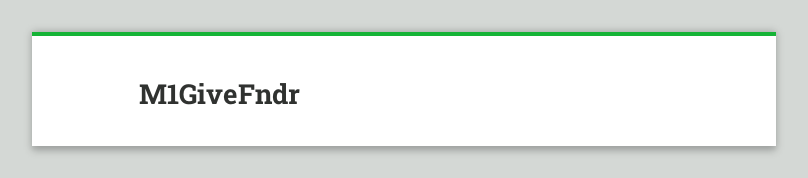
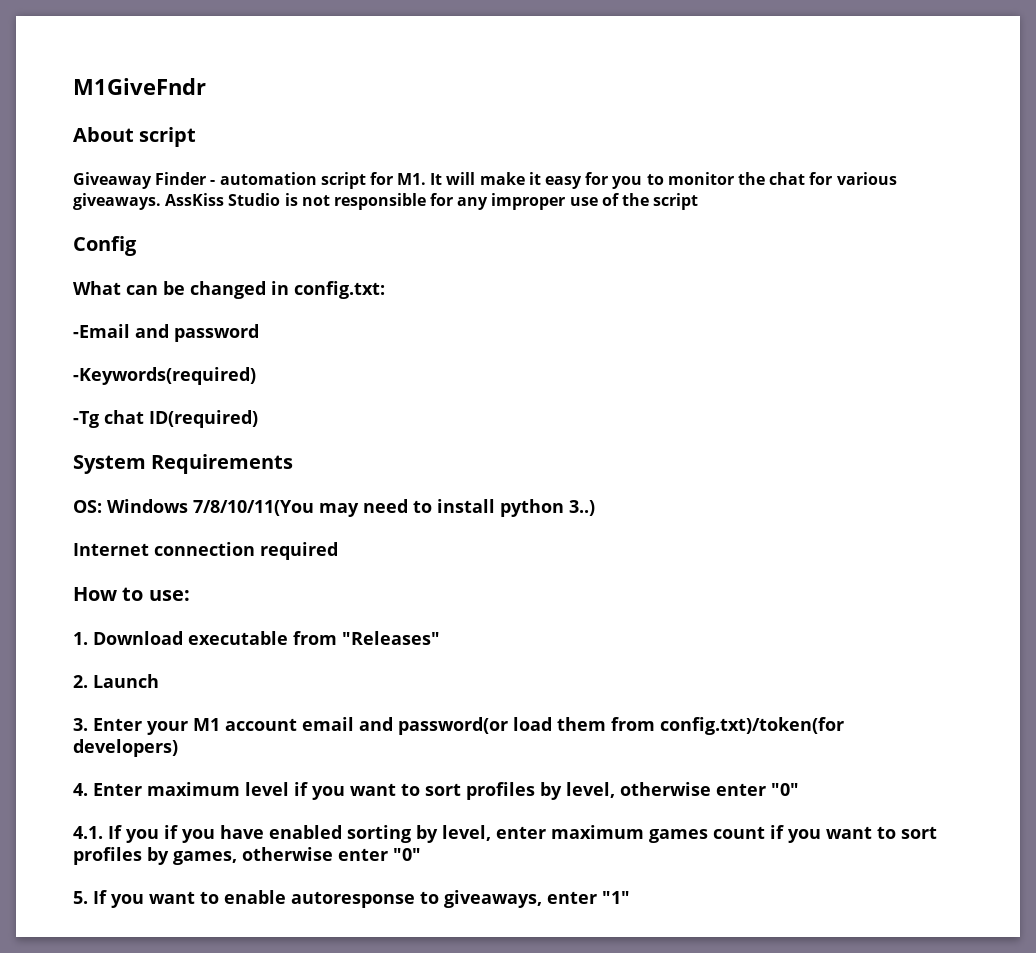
+ About script
+ Giveaway Finder - automation script for M1. It will make it easy for you to monitor the chat for various giveaways. AssKiss Studio is not responsible for any improper use of the script
+ Config
+ What can be changed in config.txt:
+ -Email and password
+ -Keywords(required)
+ -Tg chat ID(required)
+ System Requirements
+ OS: Windows 7/8/10/11(You may need to install python 3..)
+ Internet connection required
+ How to use:
+ 1. Download executable from "Releases"
+ 2. Launch
+ 3. Enter your M1 account email and password(or load them from config.txt)/token(for developers)
+ 4. Enter maximum level if you want to sort profiles by level, otherwise enter "0"
+ 4.1. If you if you have enabled sorting by level, enter maximum games count if you want to sort profiles by games, otherwise enter "0"
+ 5. If you want to enable autoresponse to giveaways, enter "1"

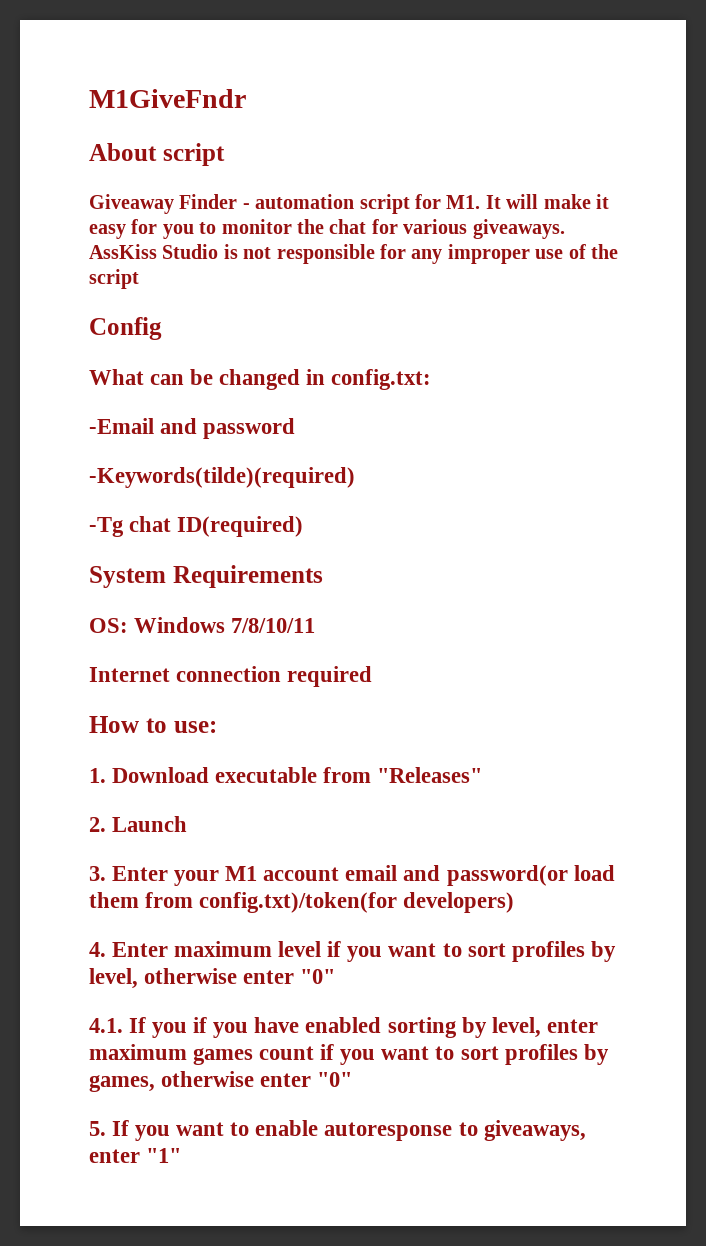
- -Keywords(required)
+ -Keywords(tilde)(required)
- OS: Windows 7/8/10/11(You may need to install python 3..)
+ OS: Windows 7/8/10/11

